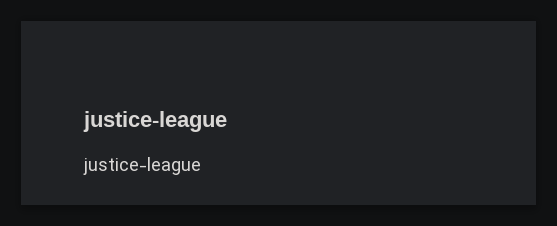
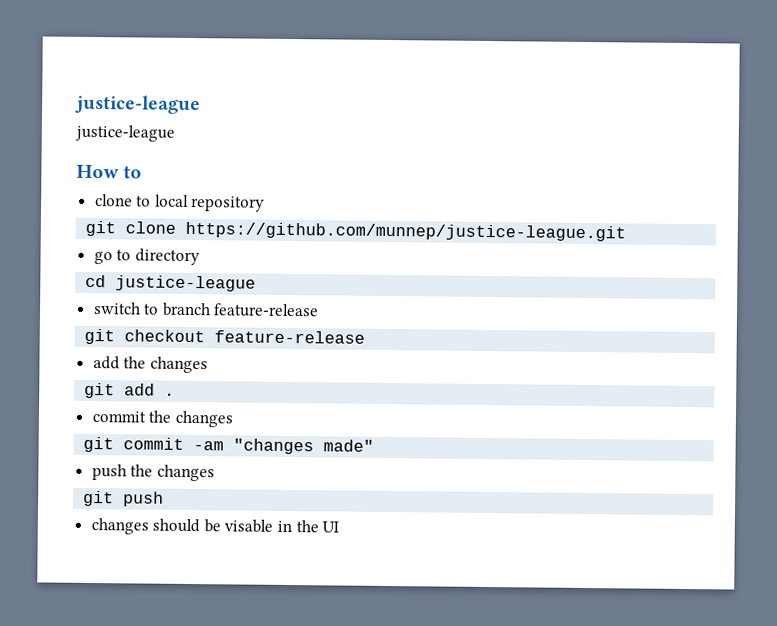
+ How to
+ clone to local repository
+ git clone https://github.com/munnep/justice-league.git
+ go to directory
+ cd justice-league
+ switch to branch feature-release
+ git checkout feature-release
+ add the changes
+ git add .
+ commit the changes
+ git commit -am "changes made"
+ push the changes
+ git push
+ changes should be visable in the UI

